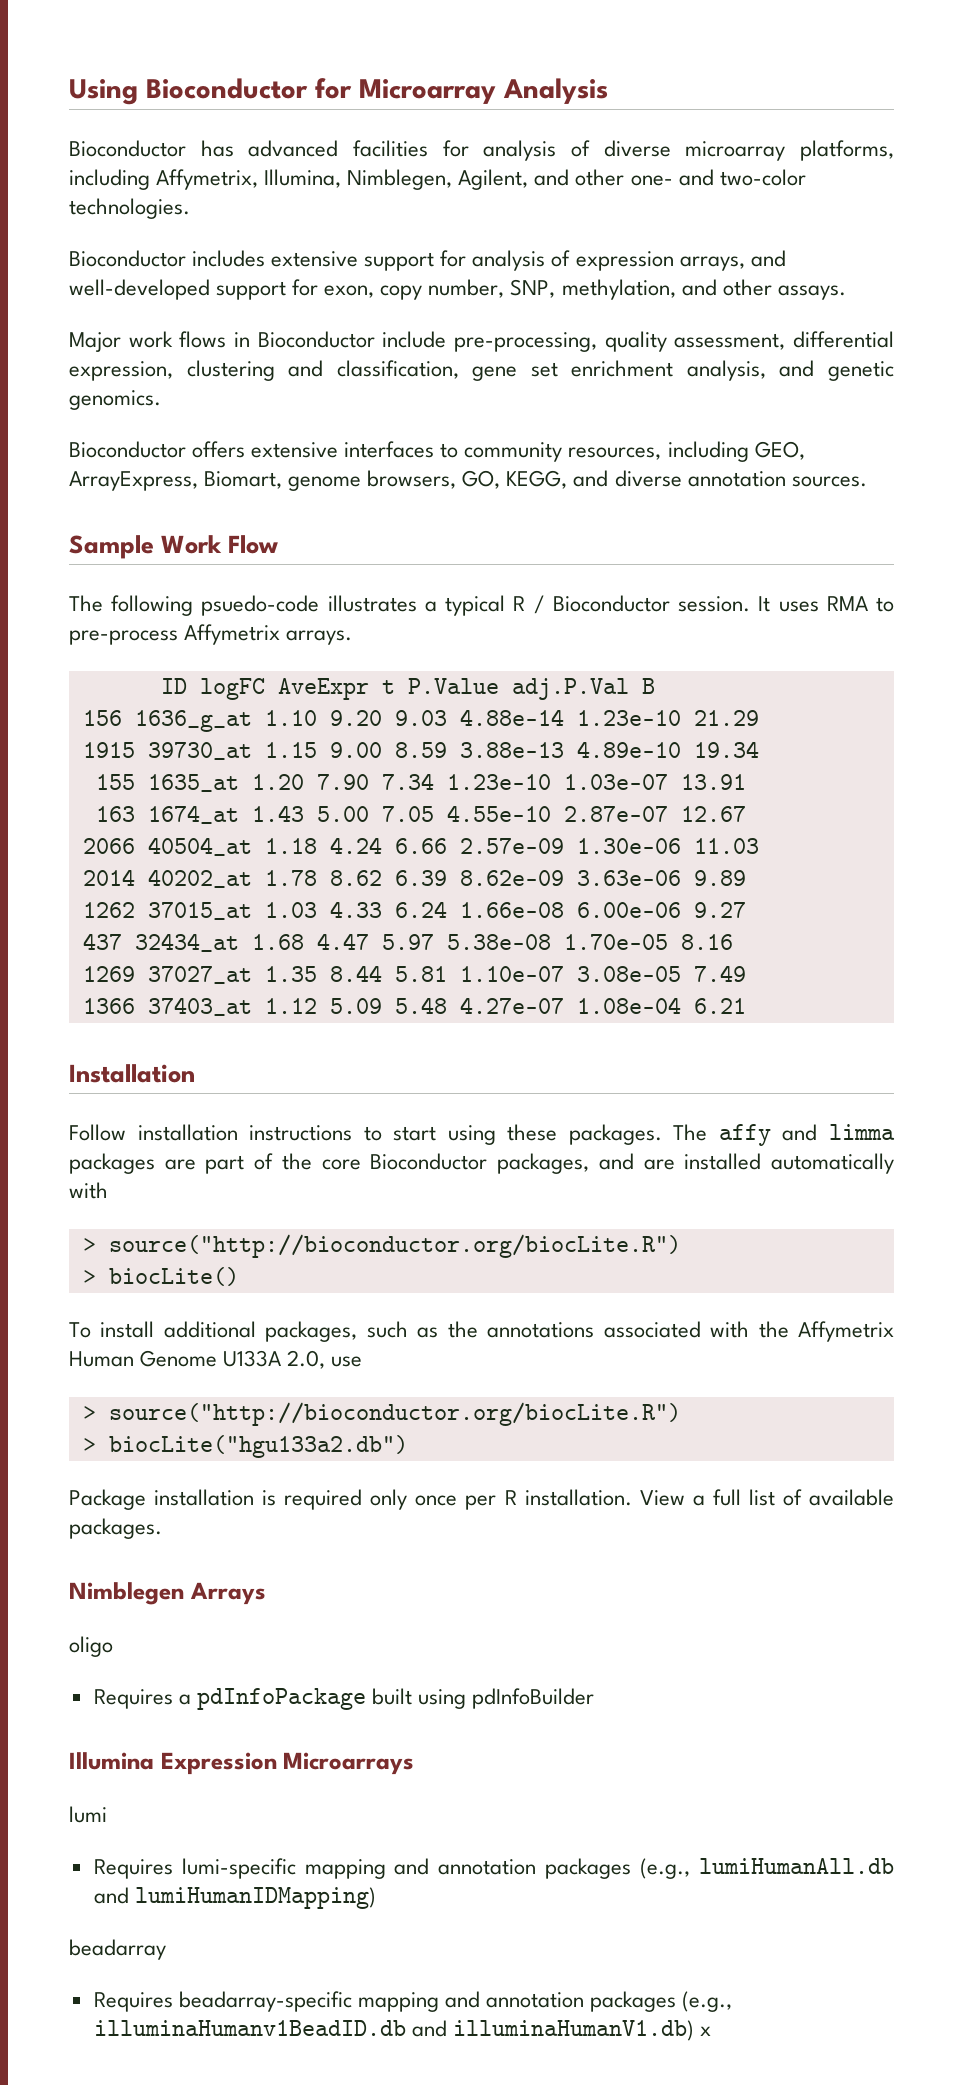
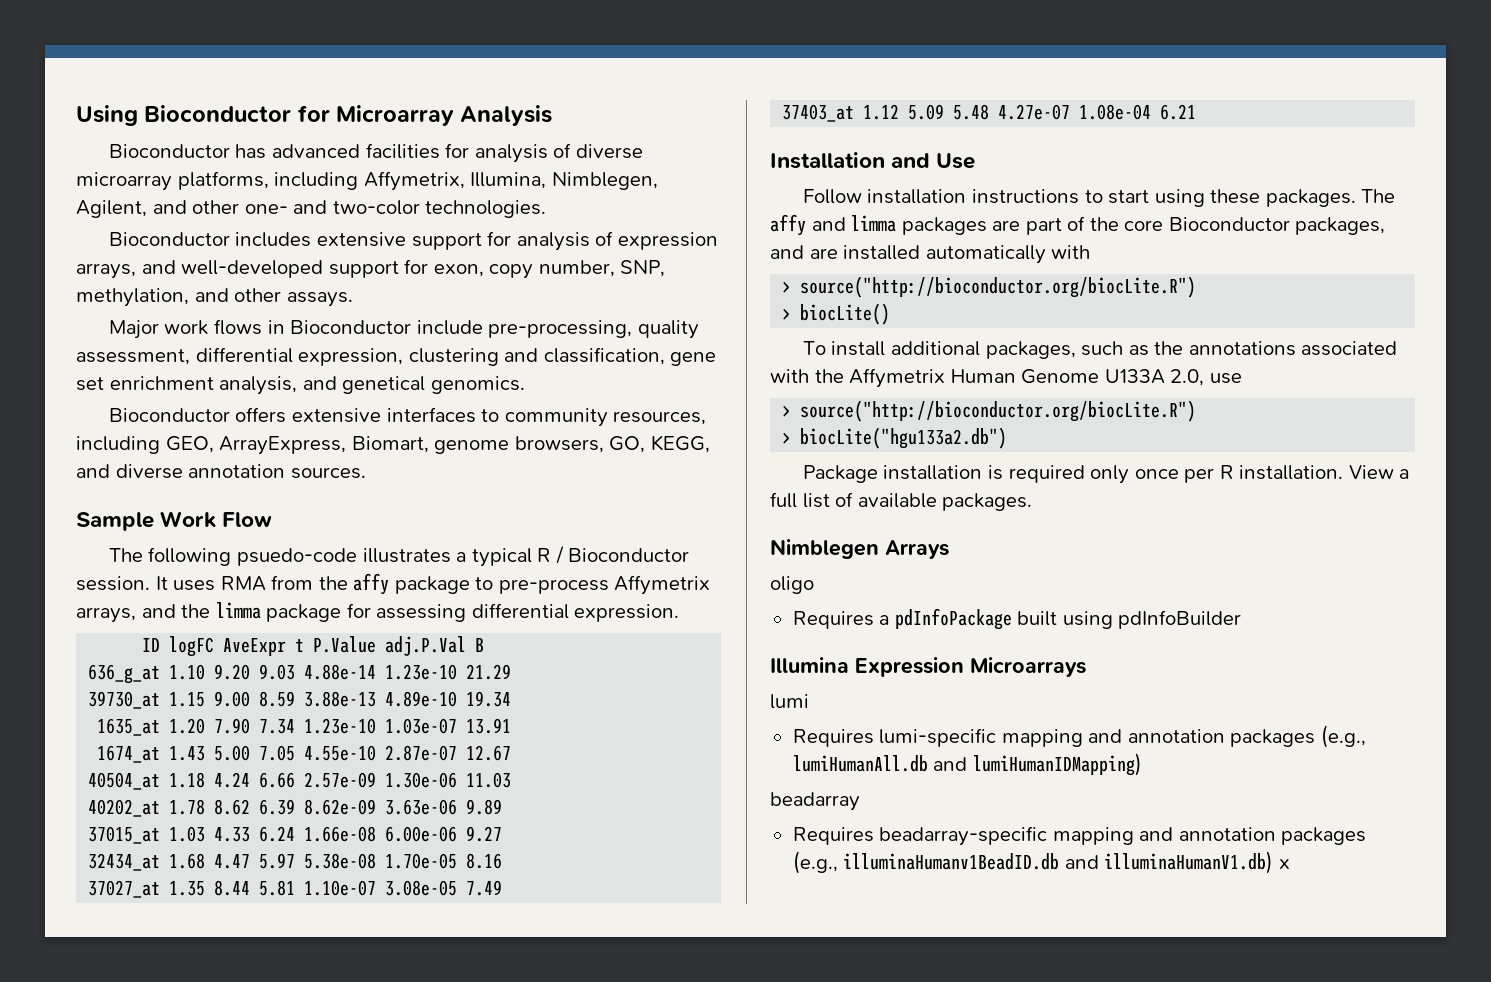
- Major work flows in Bioconductor include pre-processing, quality assessment, differential expression, clustering and classification, gene set enrichment analysis, and genetic genomics.
+ Major work flows in Bioconductor include pre-processing, quality assessment, differential expression, clustering and classification, gene set enrichment analysis, and genetical genomics.
- It uses RMA to pre-process Affymetrix arrays.
+ It uses RMA from the affy package to pre-process Affymetrix arrays, and the limma package for assessing differential expression.
- 156 1636_g_at 1.10 9.20 9.03 4.88e-14 1.23e-10 21.29
+ 636_g_at 1.10 9.20 9.03 4.88e-14 1.23e-10 21.29
- 1915 39730_at 1.15 9.00 8.59 3.88e-13 4.89e-10 19.34
+ 39730_at 1.15 9.00 8.59 3.88e-13 4.89e-10 19.34
- 155 1635_at 1.20 7.90 7.34 1.23e-10 1.03e-07 13.91
+ 1635_at 1.20 7.90 7.34 1.23e-10 1.03e-07 13.91
- 163 1674_at 1.43 5.00 7.05 4.55e-10 2.87e-07 12.67
+ 1674_at 1.43 5.00 7.05 4.55e-10 2.87e-07 12.67
- 2066 40504_at 1.18 4.24 6.66 2.57e-09 1.30e-06 11.03
+ 40504_at 1.18 4.24 6.66 2.57e-09 1.30e-06 11.03
- 2014 40202_at 1.78 8.62 6.39 8.62e-09 3.63e-06 9.89
+ 40202_at 1.78 8.62 6.39 8.62e-09 3.63e-06 9.89
- 1262 37015_at 1.03 4.33 6.24 1.66e-08 6.00e-06 9.27
+ 37015_at 1.03 4.33 6.24 1.66e-08 6.00e-06 9.27
- 437 32434_at 1.68 4.47 5.97 5.38e-08 1.70e-05 8.16
+ 32434_at 1.68 4.47 5.97 5.38e-08 1.70e-05 8.16
- 1269 37027_at 1.35 8.44 5.81 1.10e-07 3.08e-05 7.49
+ 37027_at 1.35 8.44 5.81 1.10e-07 3.08e-05 7.49
- 1366 37403_at 1.12 5.09 5.48 4.27e-07 1.08e-04 6.21
+ 37403_at 1.12 5.09 5.48 4.27e-07 1.08e-04 6.21
- Installation
+ Installation and Use

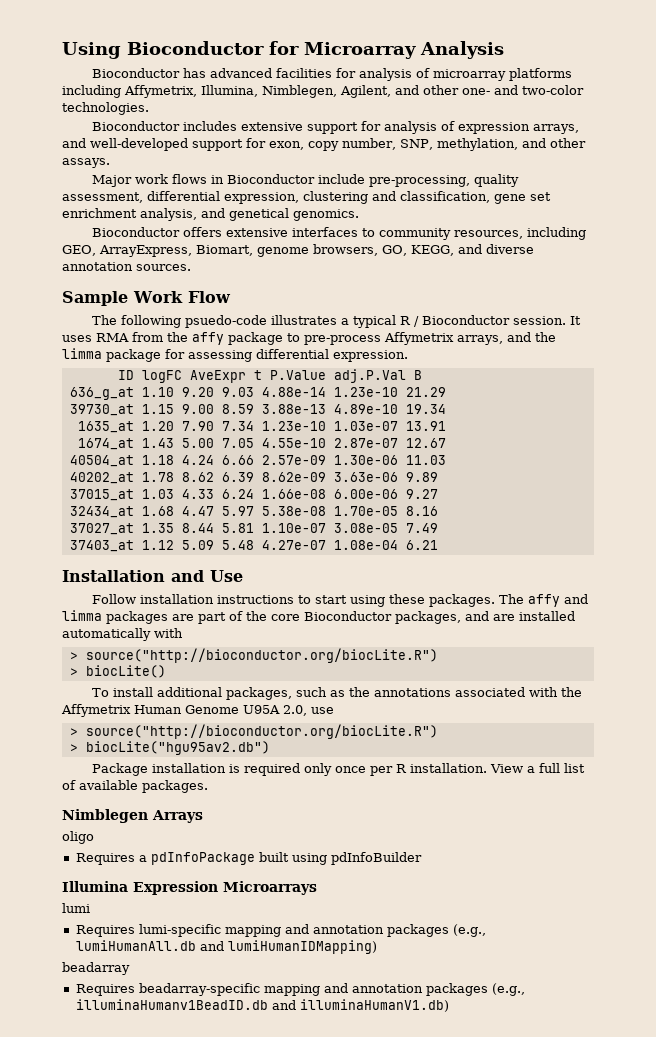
- Bioconductor has advanced facilities for analysis of diverse microarray platforms, including Affymetrix, Illumina, Nimblegen, Agilent, and other one- and two-color technologies.
+ Bioconductor has advanced facilities for analysis of microarray platforms including Affymetrix, Illumina, Nimblegen, Agilent, and other one- and two-color technologies.
- To install additional packages, such as the annotations associated with the Affymetrix Human Genome U133A 2.0, use
+ To install additional packages, such as the annotations associated with the Affymetrix Human Genome U95A 2.0, use
- > biocLite("hgu133a2.db")
+ > biocLite("hgu95av2.db")
- Requires beadarray-specific mapping and annotation packages (e.g., illuminaHumanv1BeadID.db and illuminaHumanV1.db) x
+ Requires beadarray-specific mapping and annotation packages (e.g., illuminaHumanv1BeadID.db and illuminaHumanV1.db)

